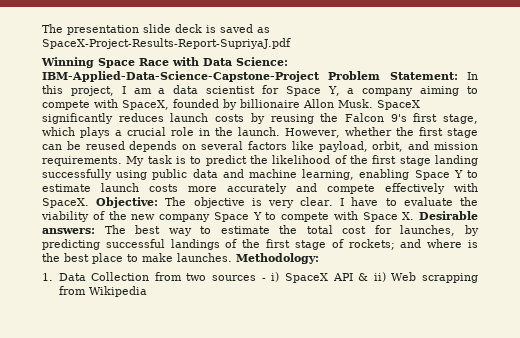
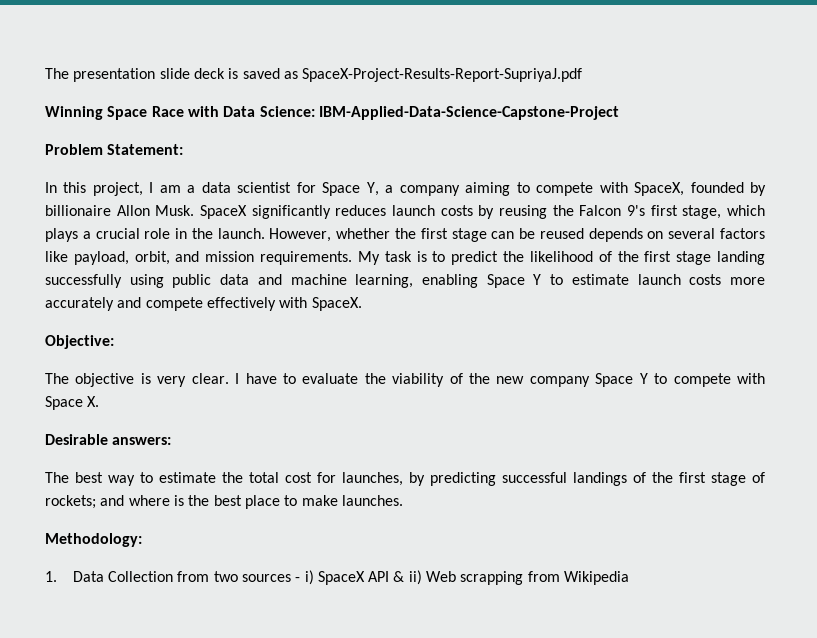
- Winning Space Race with Data Science: IBM-Applied-Data-Science-Capstone-Project Problem Statement: In this project, I am a data scientist for Space Y, a company aiming to compete with SpaceX, founded by billionaire Allon Musk.
+ Winning Space Race with Data Science: IBM-Applied-Data-Science-Capstone-Project
+ Problem Statement:
+ In this project, I am a data scientist for Space Y, a company aiming to compete with SpaceX, founded by billionaire Allon Musk.
- My task is to predict the likelihood of the first stage landing successfully using public data and machine learning, enabling Space Y to estimate launch costs more accurately and compete effectively with SpaceX. Objective: The objective is very clear.
+ My task is to predict the likelihood of the first stage landing successfully using public data and machine learning, enabling Space Y to estimate launch costs more accurately and compete effectively with SpaceX.
+ Objective:
+ The objective is very clear.
- I have to evaluate the viability of the new company Space Y to compete with Space X. Desirable answers: The best way to estimate the total cost for launches, by predicting successful landings of the first stage of rockets; and where is the best place to make launches. Methodology:
+ I have to evaluate the viability of the new company Space Y to compete with Space X.
+ Desirable answers:
+ The best way to estimate the total cost for launches, by predicting successful landings of the first stage of rockets; and where is the best place to make launches.
+ Methodology:

